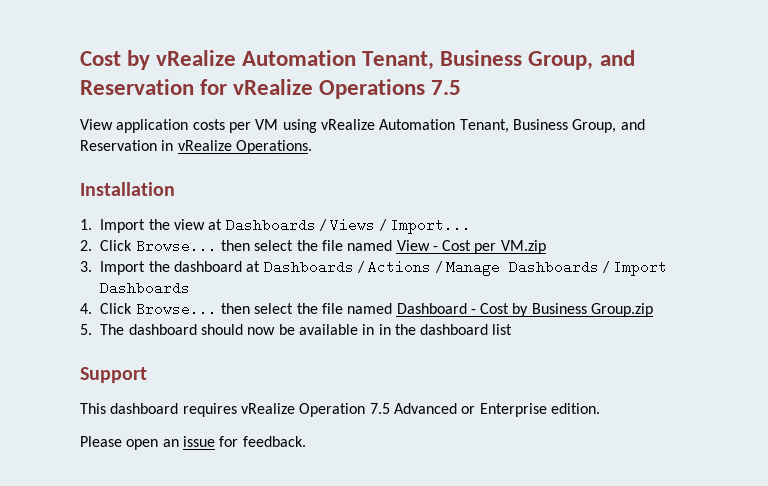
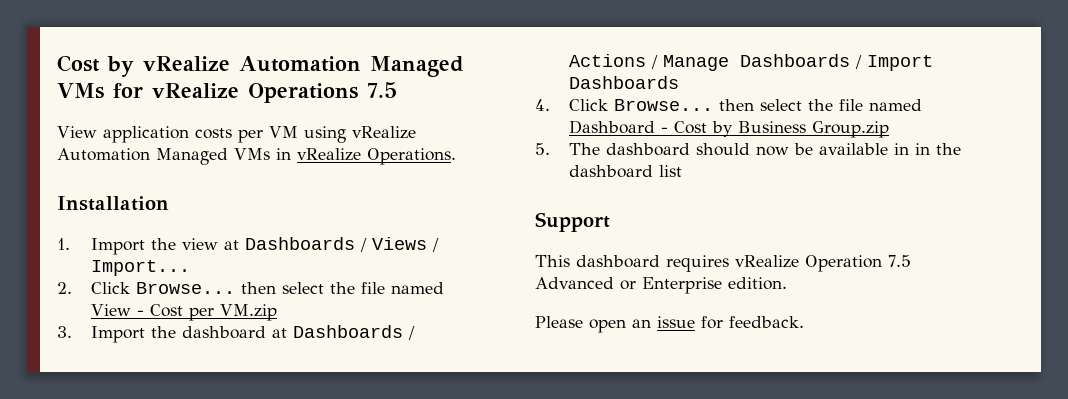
- Cost by vRealize Automation Tenant, Business Group, and Reservation for vRealize Operations 7.5
+ Cost by vRealize Automation Managed VMs for vRealize Operations 7.5
- View application costs per VM using vRealize Automation Tenant, Business Group, and Reservation in vRealize Operations.
+ View application costs per VM using vRealize Automation Managed VMs in vRealize Operations.

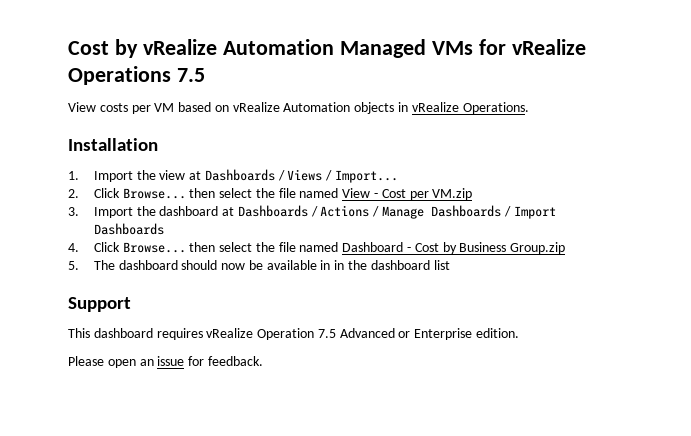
- View application costs per VM using vRealize Automation Managed VMs in vRealize Operations.
+ View costs per VM based on vRealize Automation objects in vRealize Operations.

